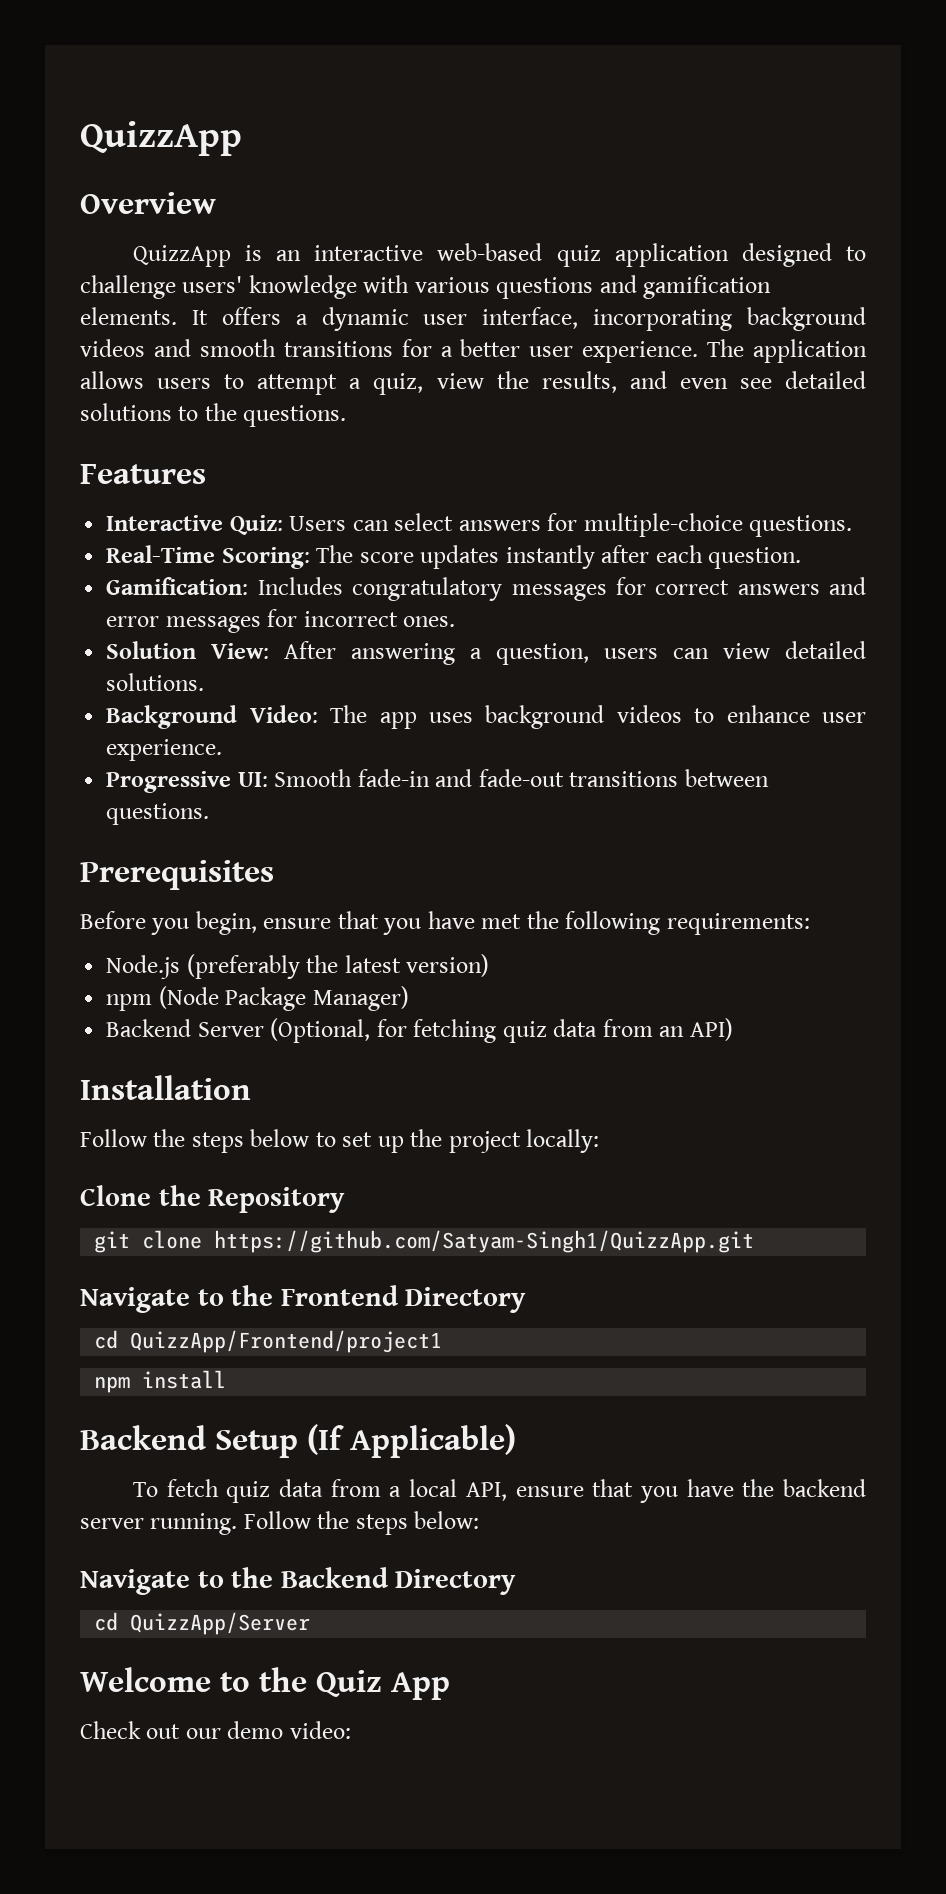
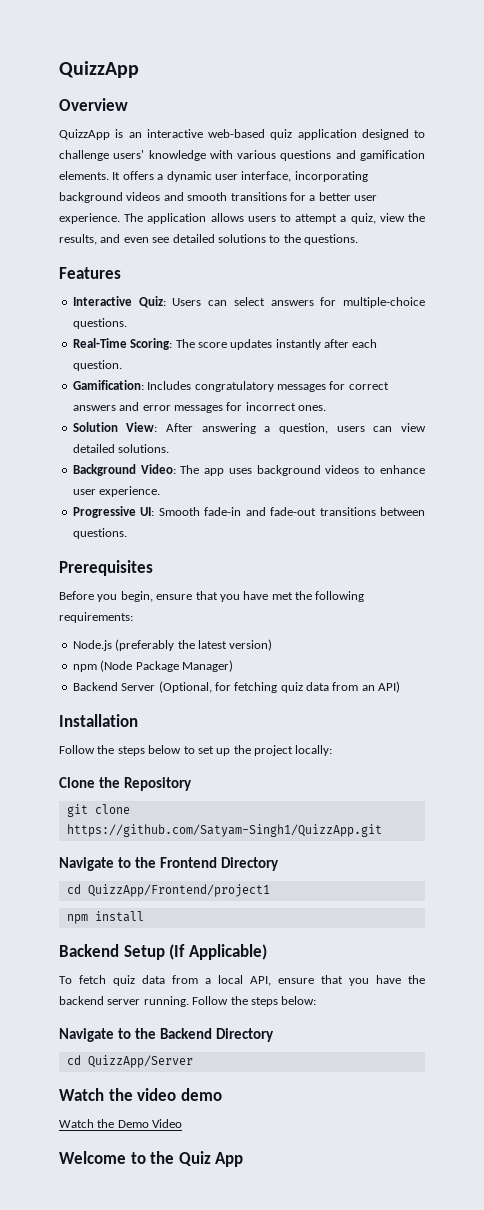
+ Watch the video demo
+ Watch the Demo Video
- Check out our demo video:

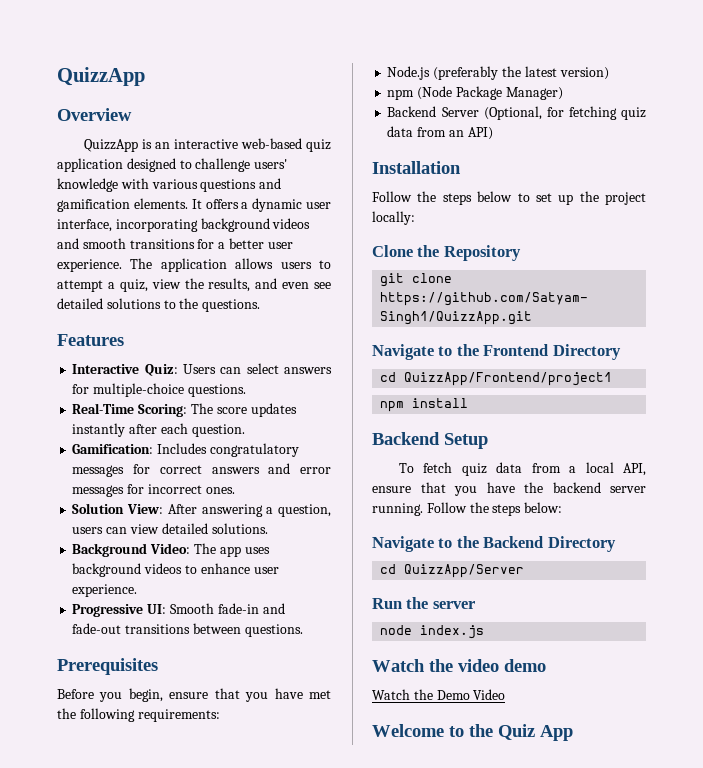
- Backend Setup (If Applicable)
+ Backend Setup
+ Run the server
+ node index.js

